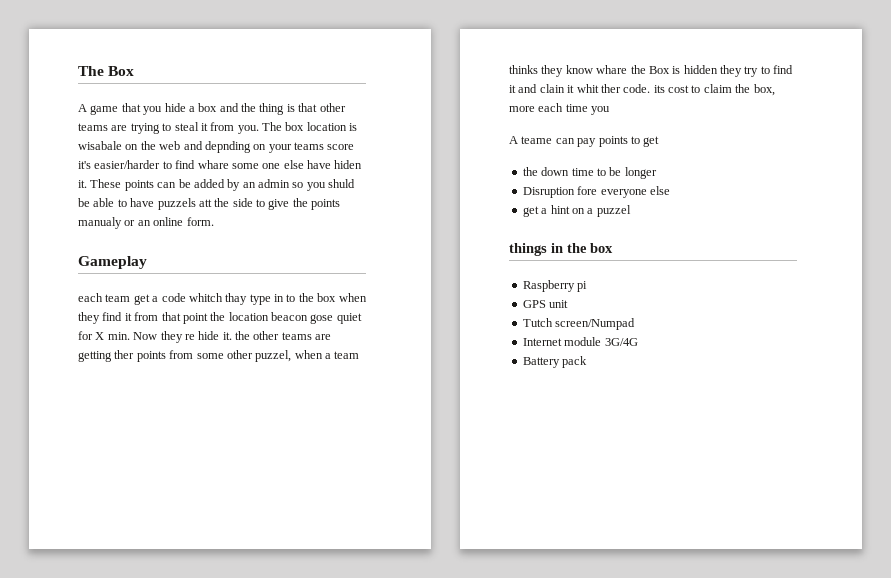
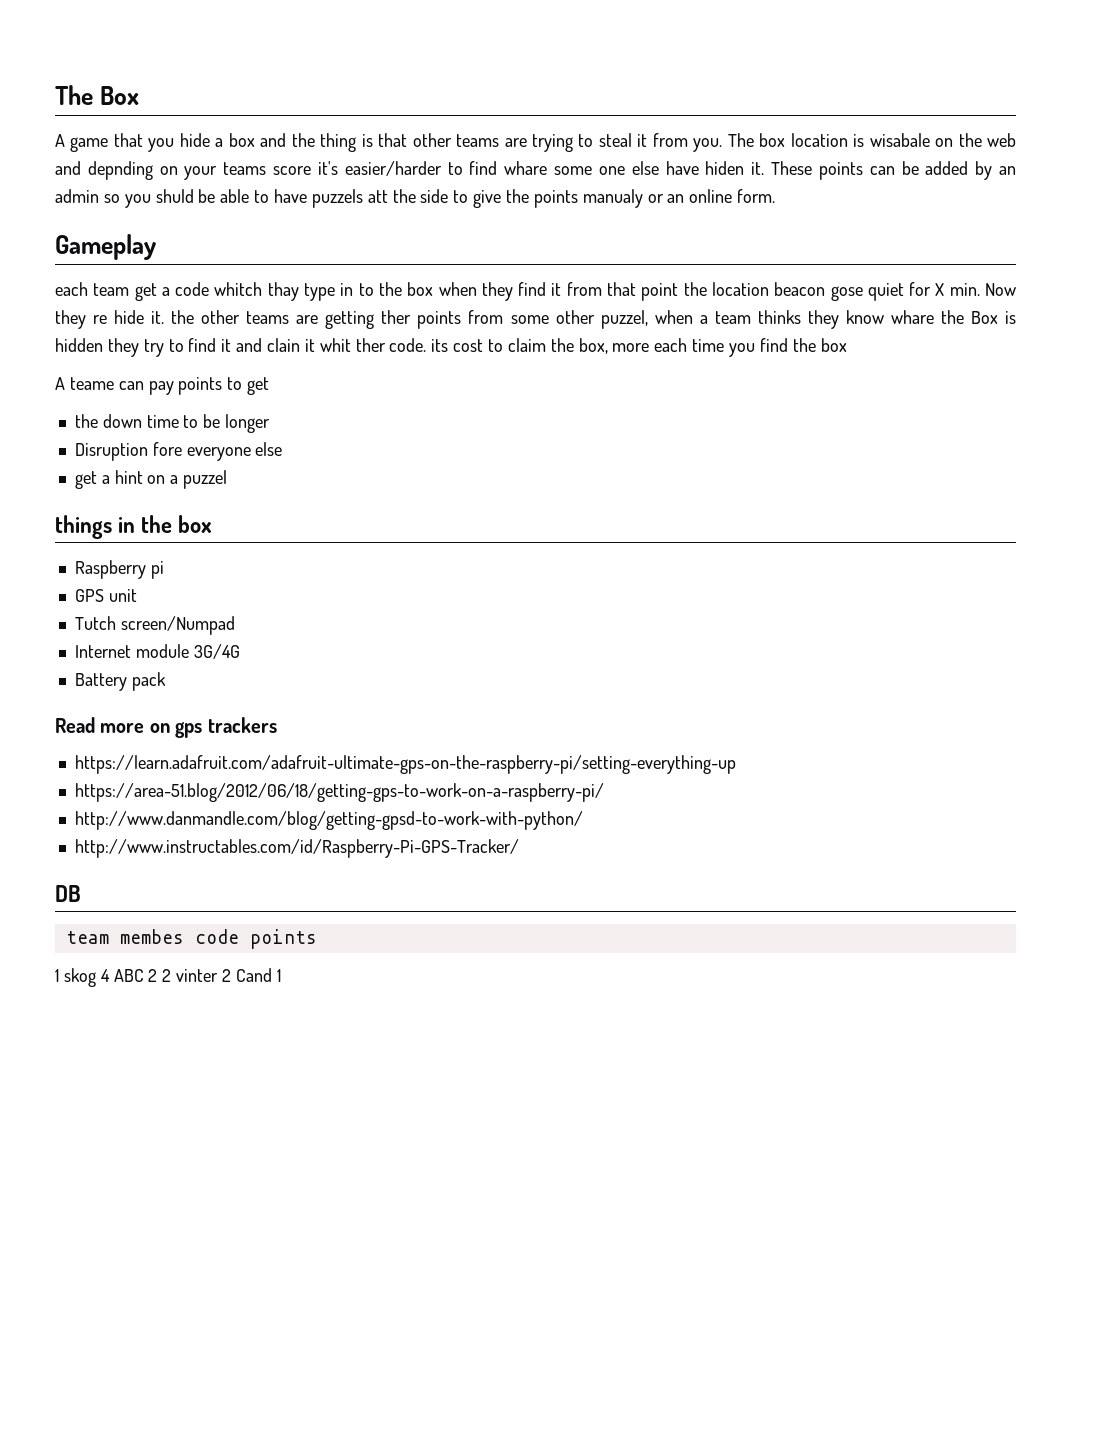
- each team get a code whitch thay type in to the box when they find it from that point the location beacon gose quiet for X min. Now they re hide it. the other teams are getting ther points from some other puzzel, when a team thinks they know whare the Box is hidden they try to find it and clain it whit ther code. its cost to claim the box, more each time you
+ each team get a code whitch thay type in to the box when they find it from that point the location beacon gose quiet for X min. Now they re hide it. the other teams are getting ther points from some other puzzel, when a team thinks they know whare the Box is hidden they try to find it and clain it whit ther code. its cost to claim the box, more each time you find the box
+ Read more on gps trackers
+ https://learn.adafruit.com/adafruit-ultimate-gps-on-the-raspberry-pi/setting-everything-up
+ https://area-51.blog/2012/06/18/getting-gps-to-work-on-a-raspberry-pi/
+ http://www.danmandle.com/blog/getting-gpsd-to-work-with-python/
+ http://www.instructables.com/id/Raspberry-Pi-GPS-Tracker/
+ DB
+ team membes code points
+ 1 skog 4 ABC 2 2 vinter 2 Cand 1

